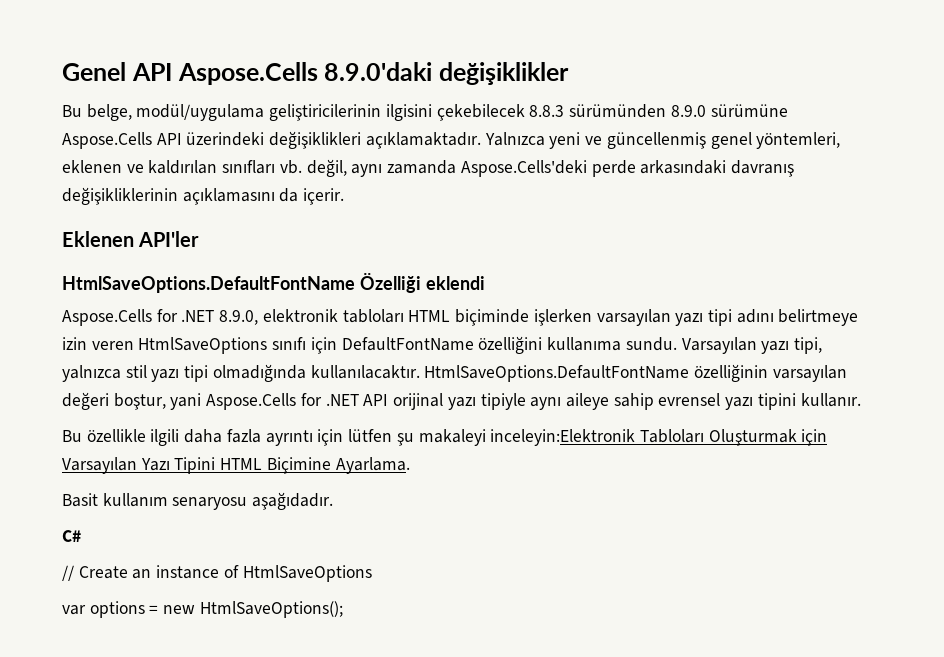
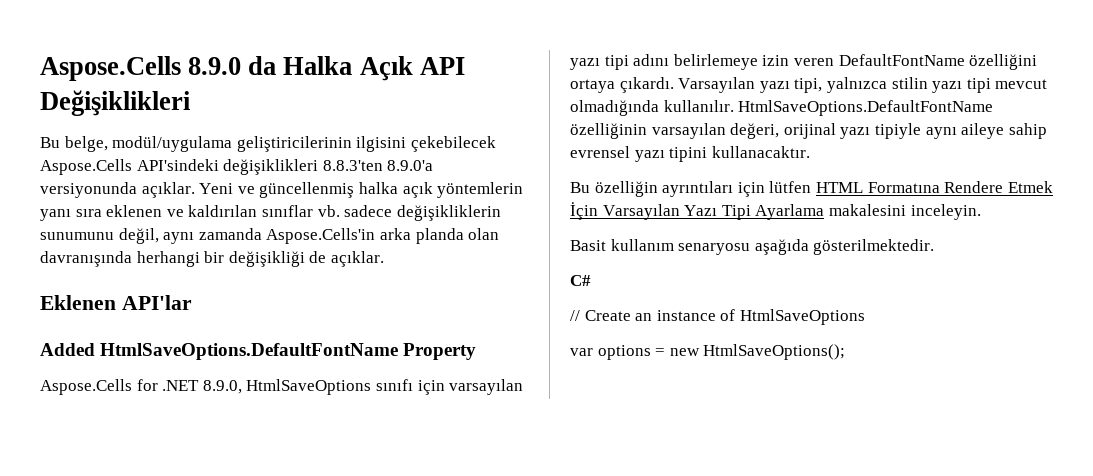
- Genel API Aspose.Cells 8.9.0'daki değişiklikler
+ Aspose.Cells 8.9.0 da Halka Açık API Değişiklikleri
- Bu belge, modül/uygulama geliştiricilerinin ilgisini çekebilecek 8.8.3 sürümünden 8.9.0 sürümüne Aspose.Cells API üzerindeki değişiklikleri açıklamaktadır. Yalnızca yeni ve güncellenmiş genel yöntemleri, eklenen ve kaldırılan sınıfları vb. değil, aynı zamanda Aspose.Cells'deki perde arkasındaki davranış değişikliklerinin açıklamasını da içerir.
- Eklenen API'ler
- HtmlSaveOptions.DefaultFontName Özelliği eklendi
+ Bu belge, modül/uygulama geliştiricilerinin ilgisini çekebilecek Aspose.Cells API'sindeki değişiklikleri 8.8.3'ten 8.9.0'a versiyonunda açıklar. Yeni ve güncellenmiş halka açık yöntemlerin yanı sıra eklenen ve kaldırılan sınıflar vb. sadece değişikliklerin sunumunu değil, aynı zamanda Aspose.Cells'in arka planda olan davranışında herhangi bir değişikliği de açıklar.
+ Eklenen API'lar
+ Added HtmlSaveOptions.DefaultFontName Property
- Aspose.Cells for .NET 8.9.0, elektronik tabloları HTML biçiminde işlerken varsayılan yazı tipi adını belirtmeye izin veren HtmlSaveOptions sınıfı için DefaultFontName özelliğini kullanıma sundu.
+ Aspose.Cells for .NET 8.9.0, HtmlSaveOptions sınıfı için varsayılan yazı tipi adını belirlemeye izin veren DefaultFontName özelliğini ortaya çıkardı.
- Varsayılan yazı tipi, yalnızca stil yazı tipi olmadığında kullanılacaktır. HtmlSaveOptions.DefaultFontName özelliğinin varsayılan değeri boştur, yani Aspose.Cells for .NET API orijinal yazı tipiyle aynı aileye sahip evrensel yazı tipini kullanır.
- Bu özellikle ilgili daha fazla ayrıntı için lütfen şu makaleyi inceleyin:Elektronik Tabloları Oluşturmak için Varsayılan Yazı Tipini HTML Biçimine Ayarlama.
+ Varsayılan yazı tipi, yalnızca stilin yazı tipi mevcut olmadığında kullanılır. HtmlSaveOptions.DefaultFontName özelliğinin varsayılan değeri, orijinal yazı tipiyle aynı aileye sahip evrensel yazı tipini kullanacaktır.
+ Bu özelliğin ayrıntıları için lütfen HTML Formatına Rendere Etmek İçin Varsayılan Yazı Tipi Ayarlama makalesini inceleyin.
- Basit kullanım senaryosu aşağıdadır.
+ Basit kullanım senaryosu aşağıda gösterilmektedir.

